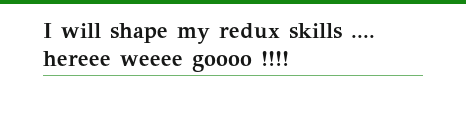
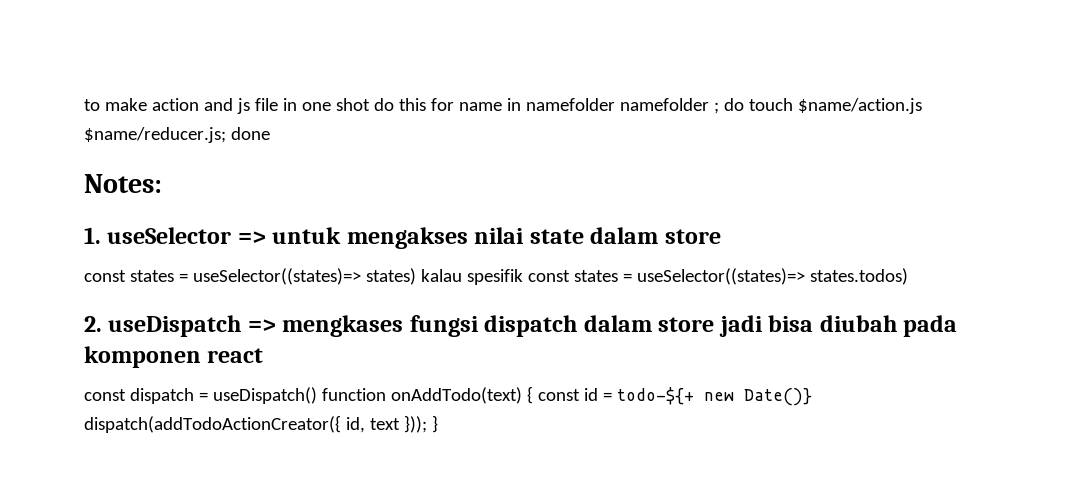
- I will shape my redux skills .... hereee weeee goooo !!!!
+ to make action and js file in one shot do this for name in namefolder namefolder ; do touch $name/action.js $name/reducer.js; done
+ Notes:
+ 1. useSelector => untuk mengakses nilai state dalam store
+ const states = useSelector((states)=> states) kalau spesifik const states = useSelector((states)=> states.todos)
+ 2. useDispatch => mengkases fungsi dispatch dalam store jadi bisa diubah pada komponen react
+ const dispatch = useDispatch() function onAddTodo(text) { const id = todo-${+ new Date()} dispatch(addTodoActionCreator({ id, text })); }

